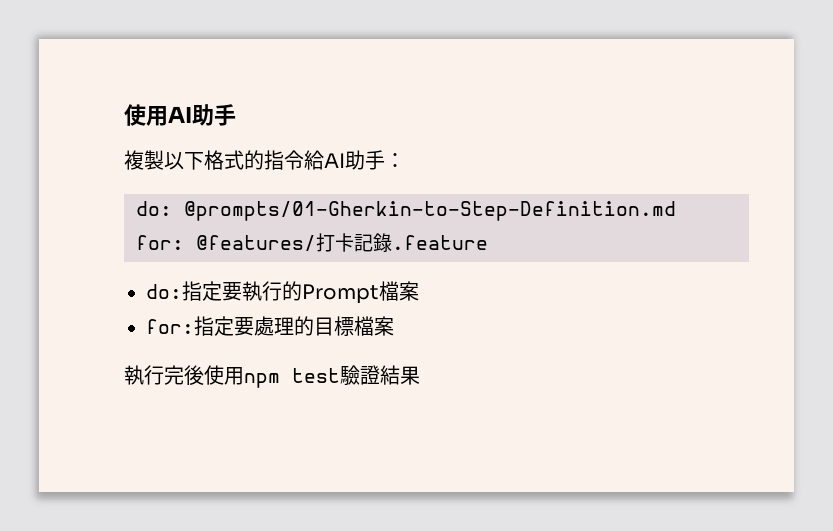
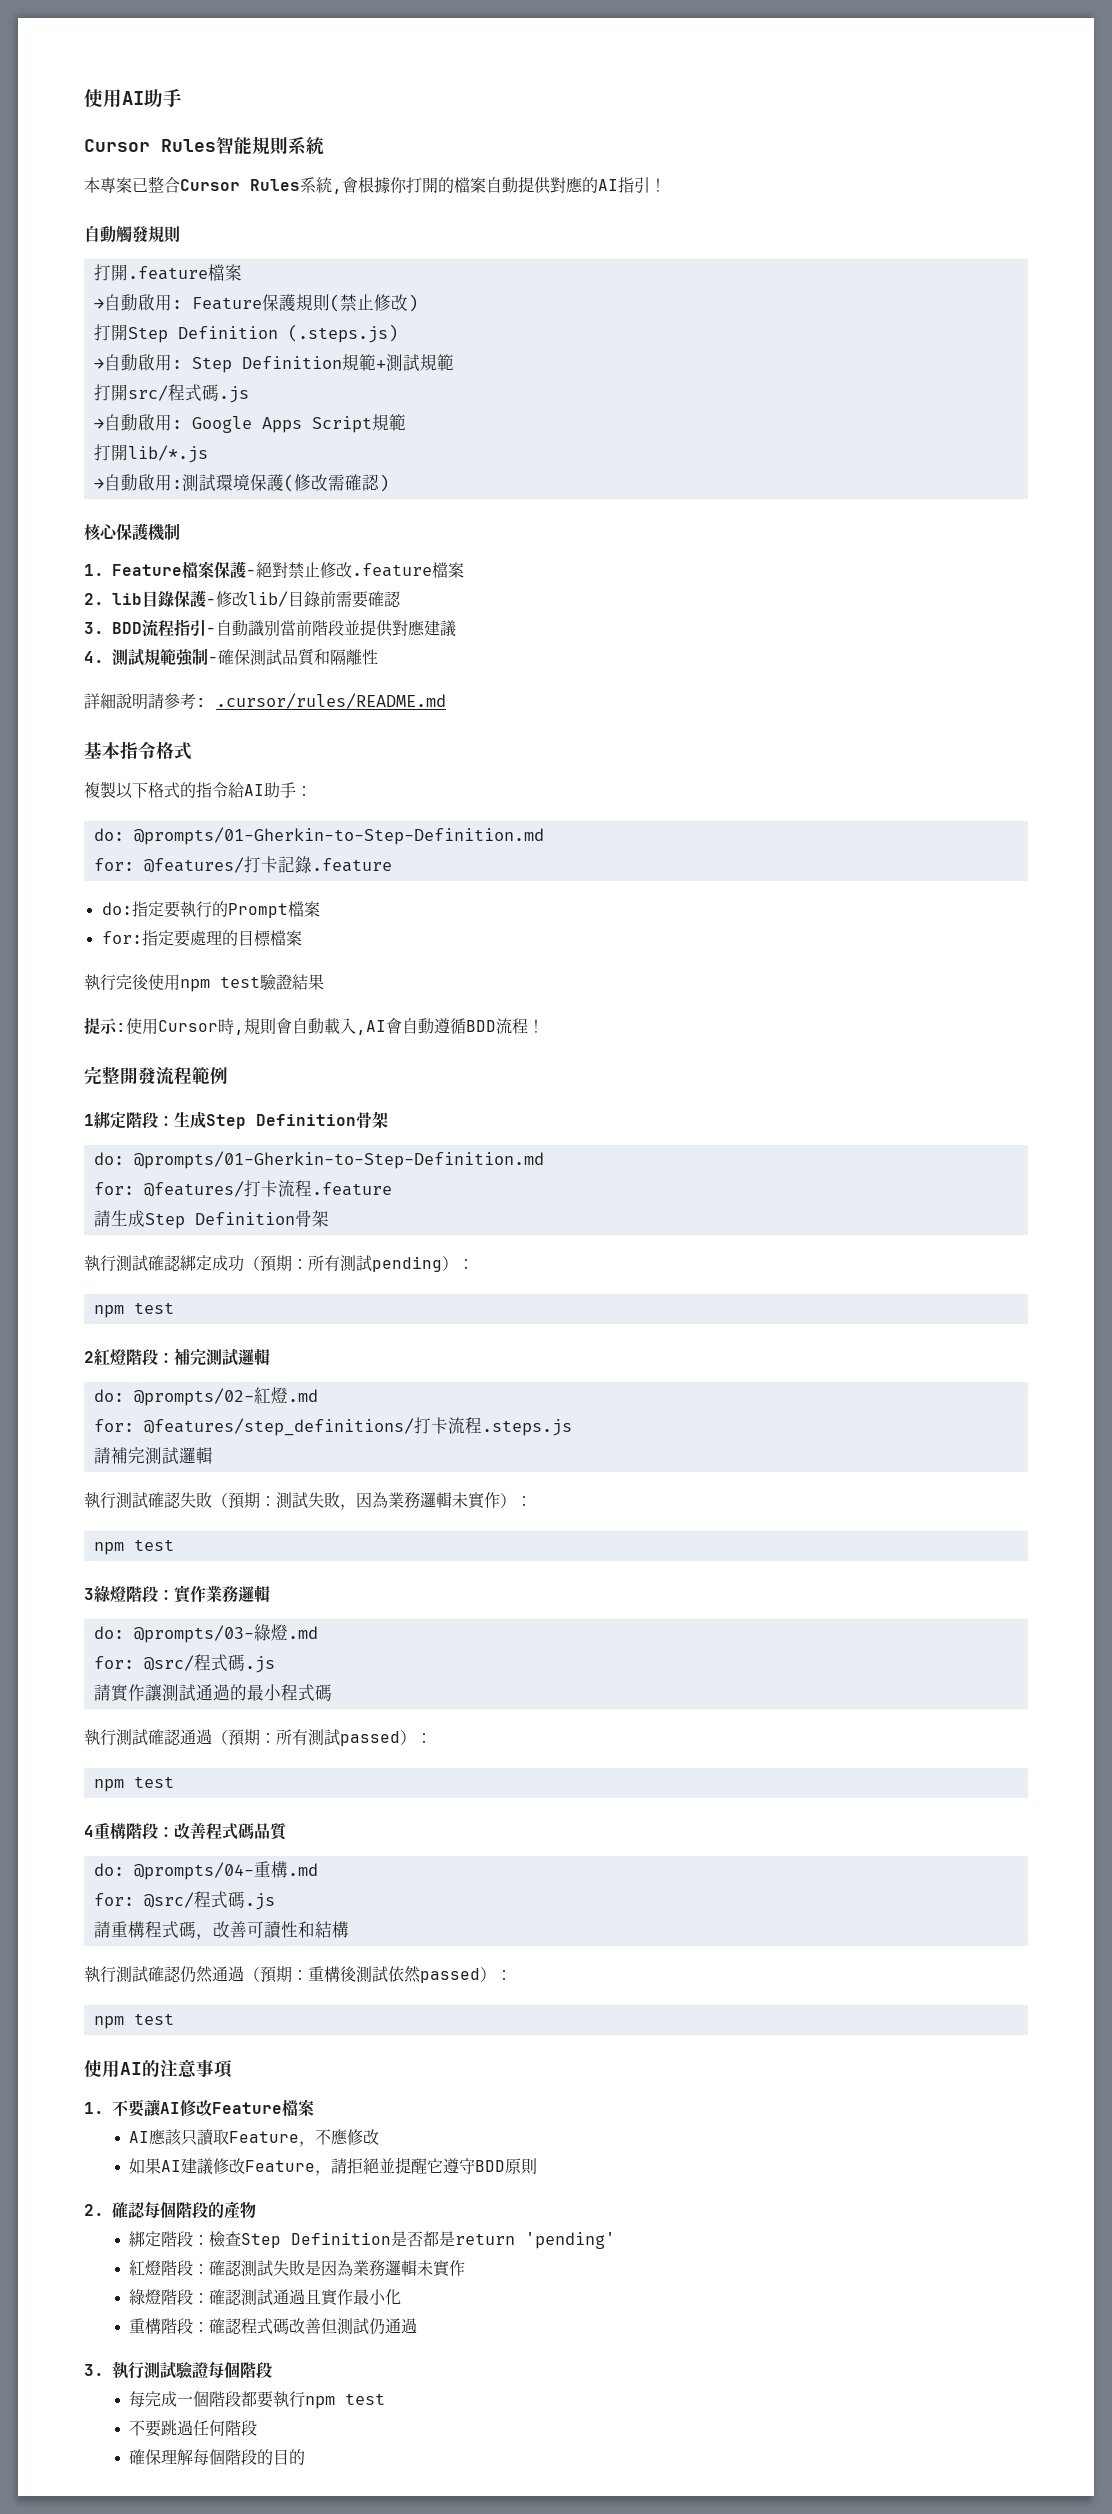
+ Cursor Rules智能規則系統
+ 本專案已整合Cursor Rules系統,會根據你打開的檔案自動提供對應的AI指引！
+ 自動觸發規則
+ 打開.feature檔案
+ →自動啟用: Feature保護規則(禁止修改)
+ 打開Step Definition (.steps.js)
+ →自動啟用: Step Definition規範+測試規範
+ 打開src/程式碼.js
+ →自動啟用: Google Apps Script規範
+ 打開lib/*.js
+ →自動啟用:測試環境保護(修改需確認)
+ 核心保護機制
+ 1. Feature檔案保護-絕對禁止修改.feature檔案
+ 2. lib目錄保護-修改lib/目錄前需要確認
+ 3. BDD流程指引-自動識別當前階段並提供對應建議
+ 4.測試規範強制-確保測試品質和隔離性
+ 詳細說明請參考: .cursor/rules/README.md
+ 基本指令格式
+ 提示:使用Cursor時,規則會自動載入,AI會自動遵循BDD流程！
+ 完整開發流程範例
+ 1綁定階段：生成Step Definition骨架
+ do: @prompts/01-Gherkin-to-Step-Definition.md
+ for: @features/打卡流程.feature
+ 請生成Step Definition骨架
+ 執行測試確認綁定成功（預期：所有測試pending）：
+ npm test
+ 2紅燈階段：補完測試邏輯
+ do: @prompts/02-紅燈.md
+ for: @features/step_definitions/打卡流程.steps.js
+ 請補完測試邏輯
+ 執行測試確認失敗（預期：測試失敗，因為業務邏輯未實作）：
+ npm test
+ 3綠燈階段：實作業務邏輯
+ do: @prompts/03-綠燈.md
+ for: @src/程式碼.js
+ 請實作讓測試通過的最小程式碼
+ 執行測試確認通過（預期：所有測試passed）：
+ npm test
+ 4重構階段：改善程式碼品質
+ do: @prompts/04-重構.md
+ for: @src/程式碼.js
+ 請重構程式碼，改善可讀性和結構
+ 執行測試確認仍然通過（預期：重構後測試依然passed）：
+ npm test
+ 使用AI的注意事項
+ 1.不要讓AI修改Feature檔案
+ AI應該只讀取Feature，不應修改
+ 如果AI建議修改Feature，請拒絕並提醒它遵守BDD原則
+ 2.確認每個階段的產物
+ 綁定階段：檢查Step Definition是否都是return 'pending'
+ 紅燈階段：確認測試失敗是因為業務邏輯未實作
+ 綠燈階段：確認測試通過且實作最小化
+ 重構階段：確認程式碼改善但測試仍通過
+ 3.執行測試驗證每個階段
+ 每完成一個階段都要執行npm test
+ 不要跳過任何階段
+ 確保理解每個階段的目的

